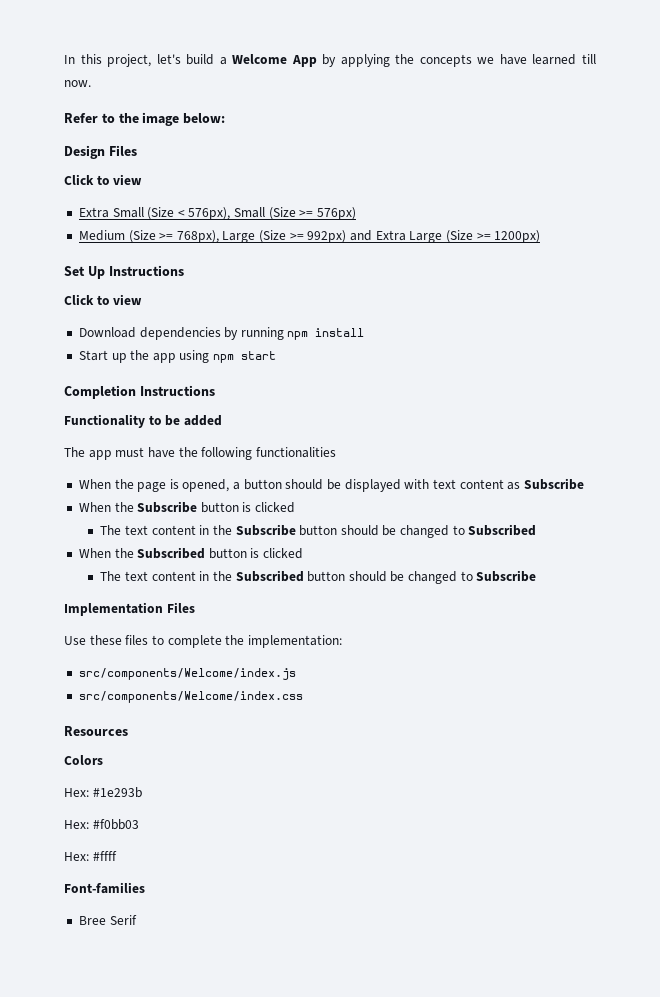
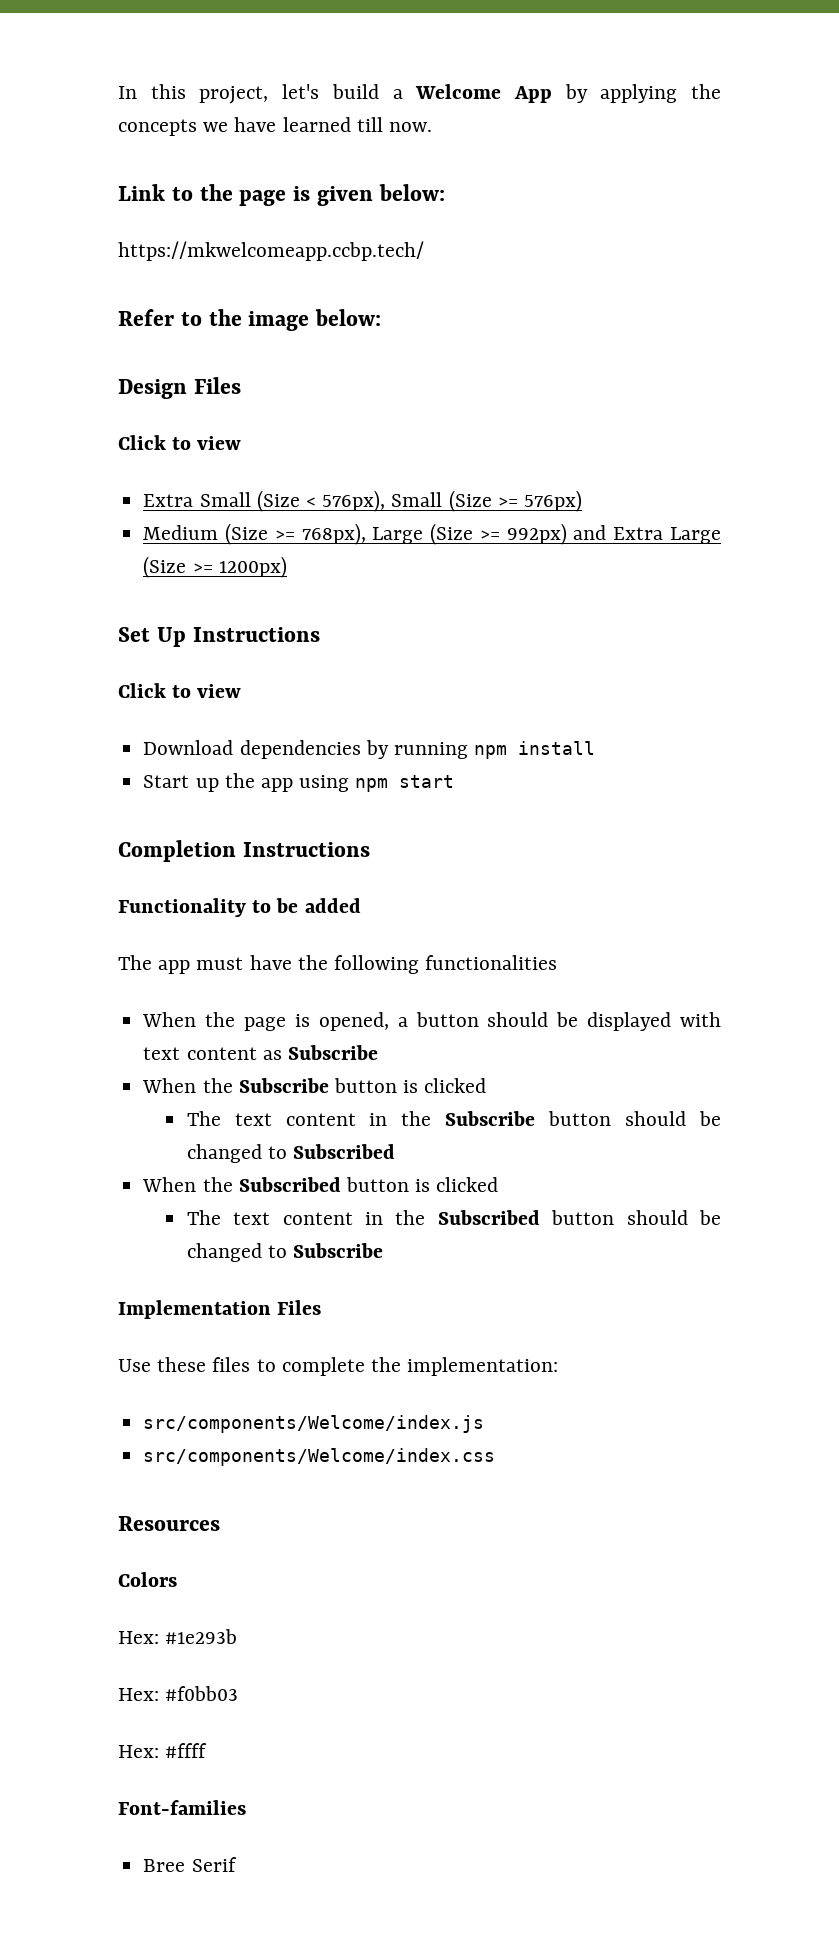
+ Link to the page is given below:
+ https://mkwelcomeapp.ccbp.tech/

